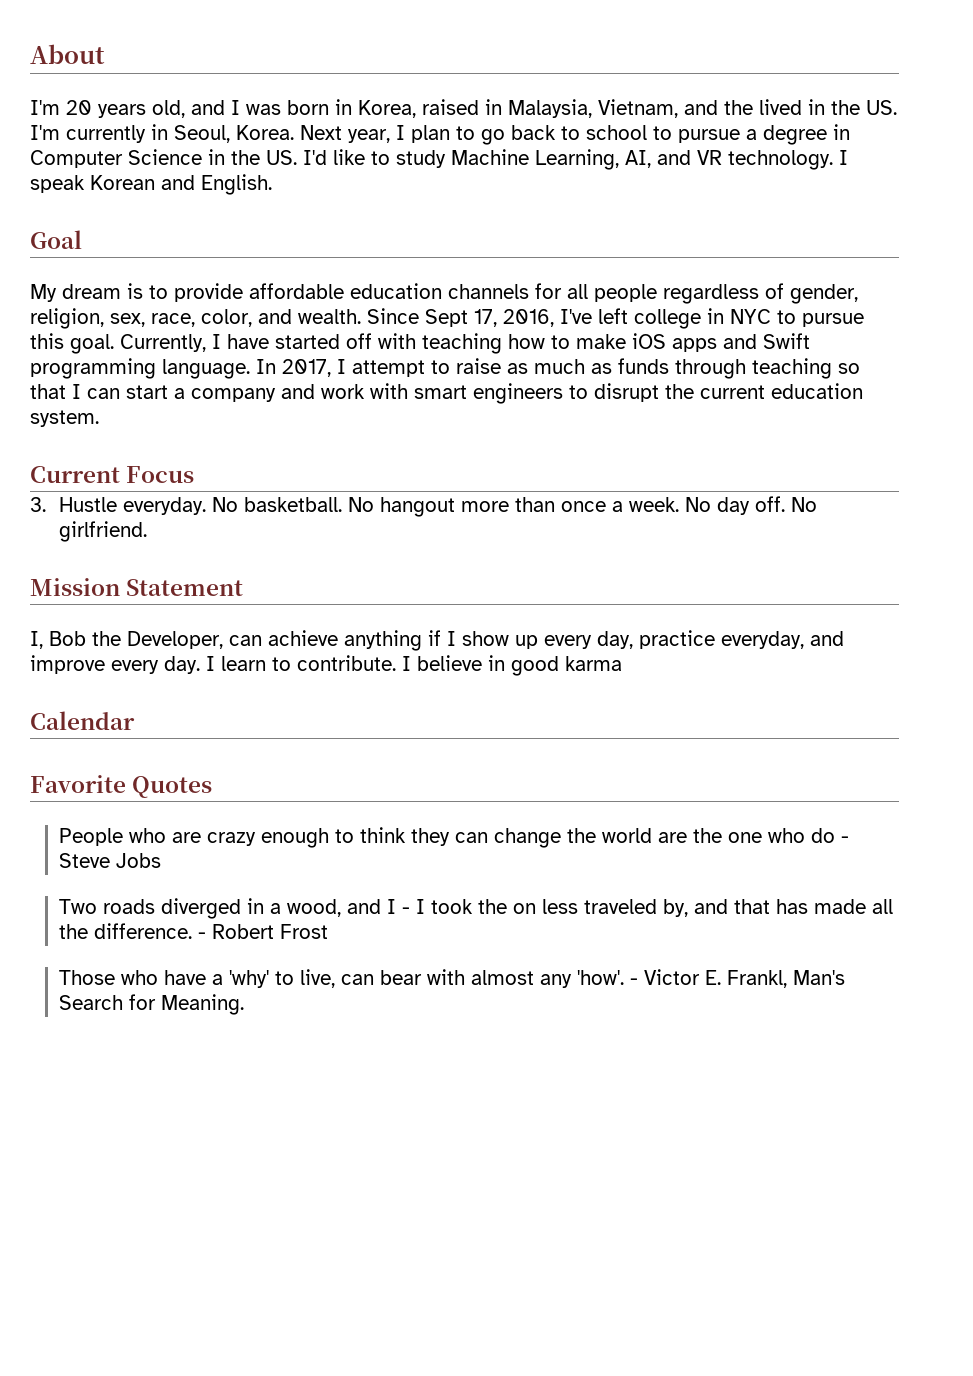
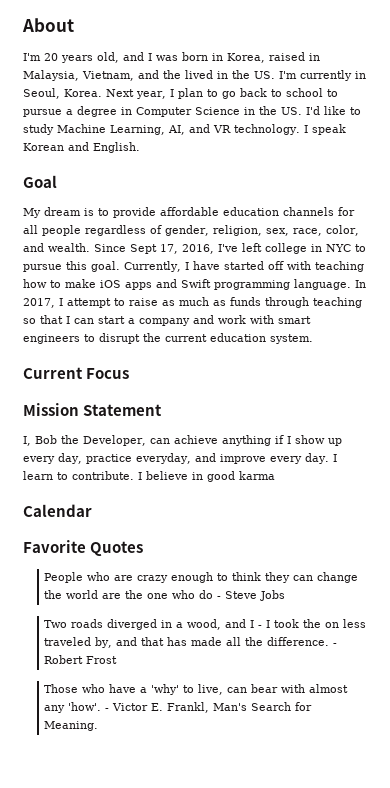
- 3. Hustle everyday. No basketball. No hangout more than once a week. No day off. No girlfriend.

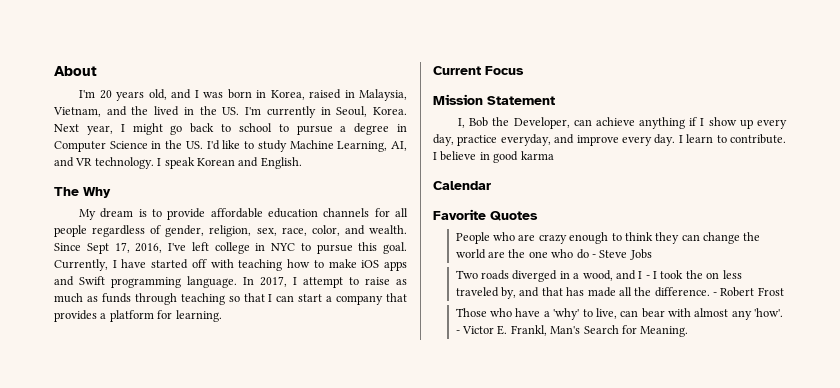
- Next year, I plan to go back to school to pursue a degree in Computer Science in the US. I'd like to study Machine Learning, AI, and VR technology.
+ Next year, I might go back to school to pursue a degree in Computer Science in the US. I'd like to study Machine Learning, AI, and VR technology.
- Goal
+ The Why
- In 2017, I attempt to raise as much as funds through teaching so that I can start a company and work with smart engineers to disrupt the current education system.
+ In 2017, I attempt to raise as much as funds through teaching so that I can start a company that provides a platform for learning.

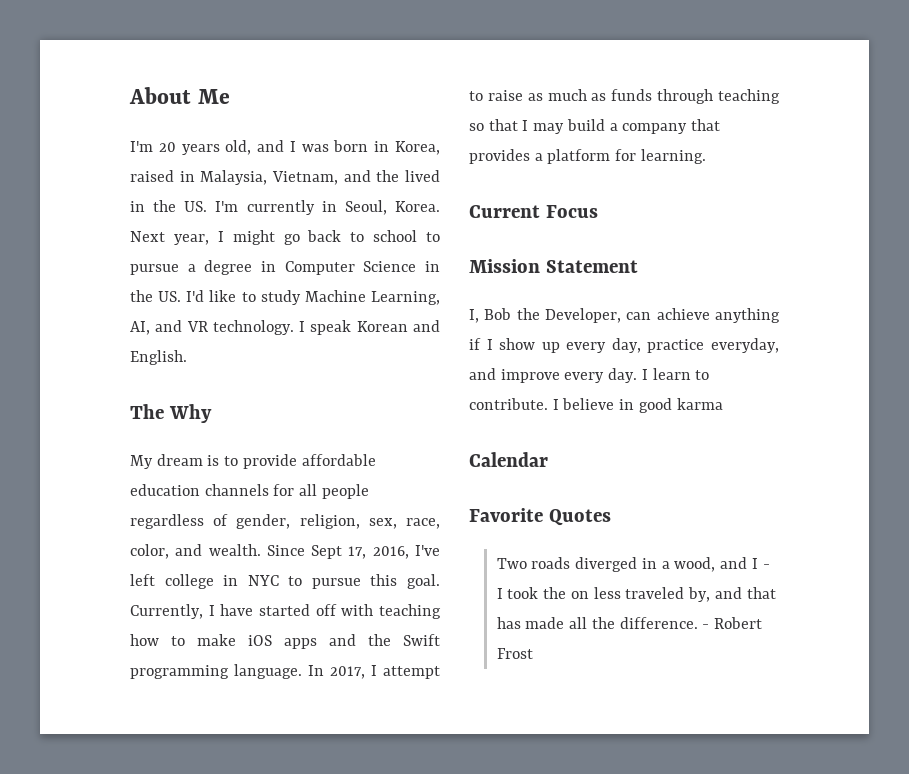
- About
+ About Me
- Currently, I have started off with teaching how to make iOS apps and Swift programming language.
+ Currently, I have started off with teaching how to make iOS apps and the Swift programming language.
- In 2017, I attempt to raise as much as funds through teaching so that I can start a company that provides a platform for learning.
+ In 2017, I attempt to raise as much as funds through teaching so that I may build a company that provides a platform for learning.
- People who are crazy enough to think they can change the world are the one who do - Steve Jobs
- Those who have a 'why' to live, can bear with almost any 'how'. - Victor E. Frankl, Man's Search for Meaning.

